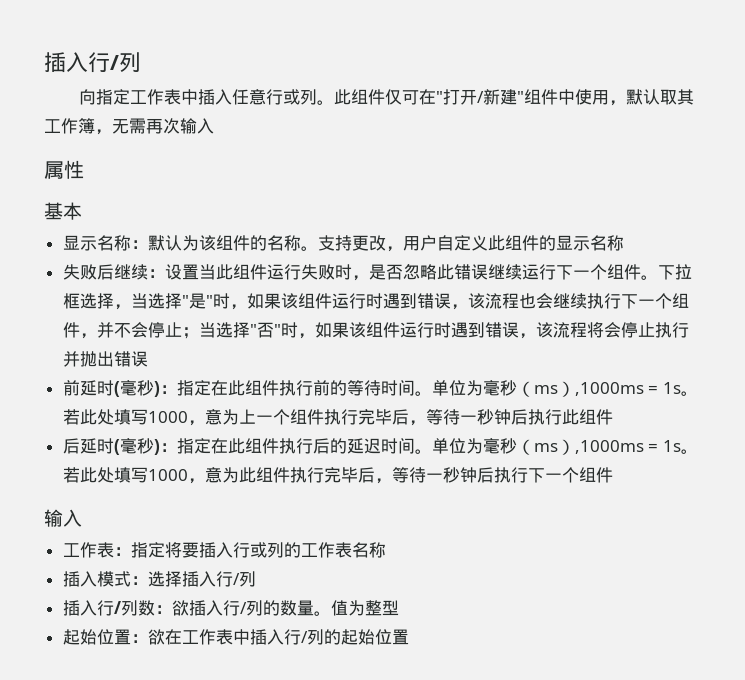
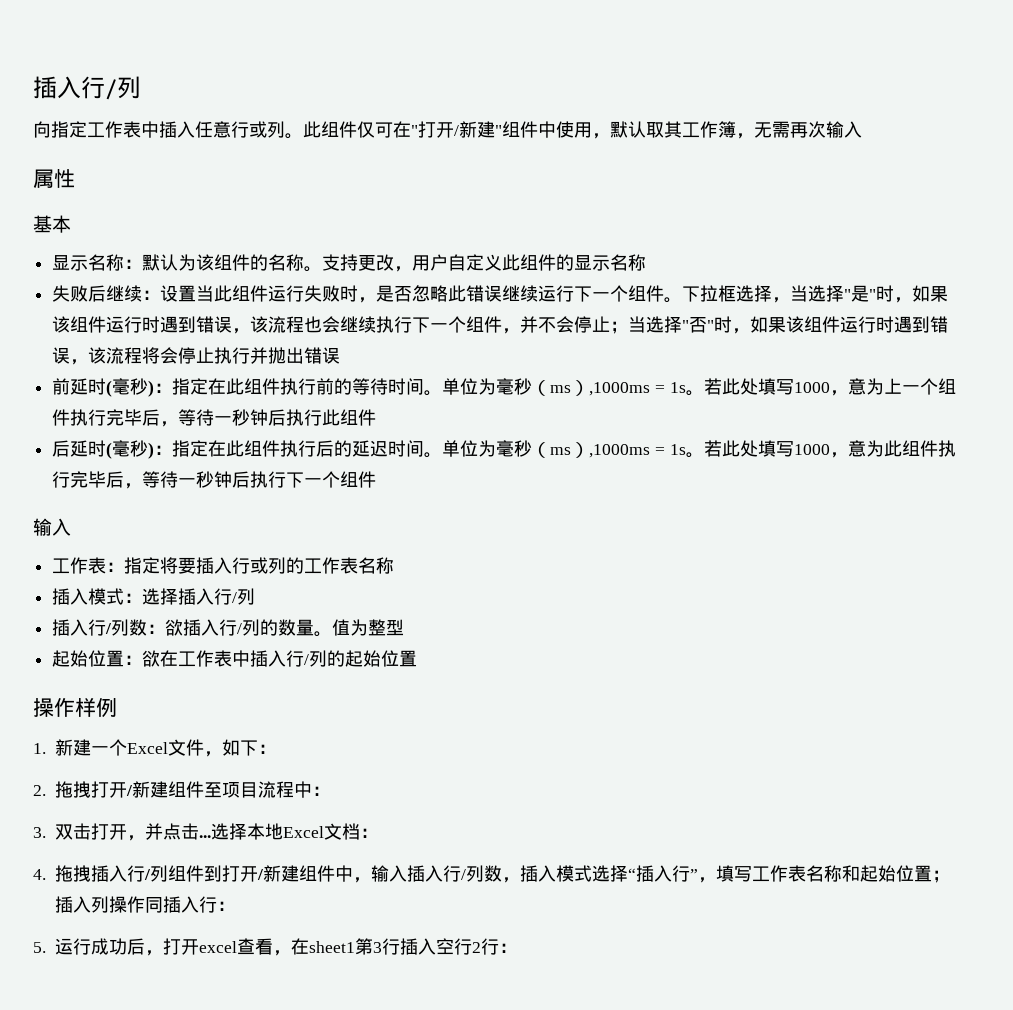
+ 操作样例
+ 1.新建一个Excel文件，如下：
+ 2.拖拽打开/新建组件至项目流程中：
+ 3.双击打开，并点击...选择本地Excel文档：
+ 4.拖拽插入行/列组件到打开/新建组件中，输入插入行/列数，插入模式选择“插入行”，填写工作表名称和起始位置；插入列操作同插入行：
+ 5.运行成功后，打开excel查看，在sheet1第3行插入空行2行：

